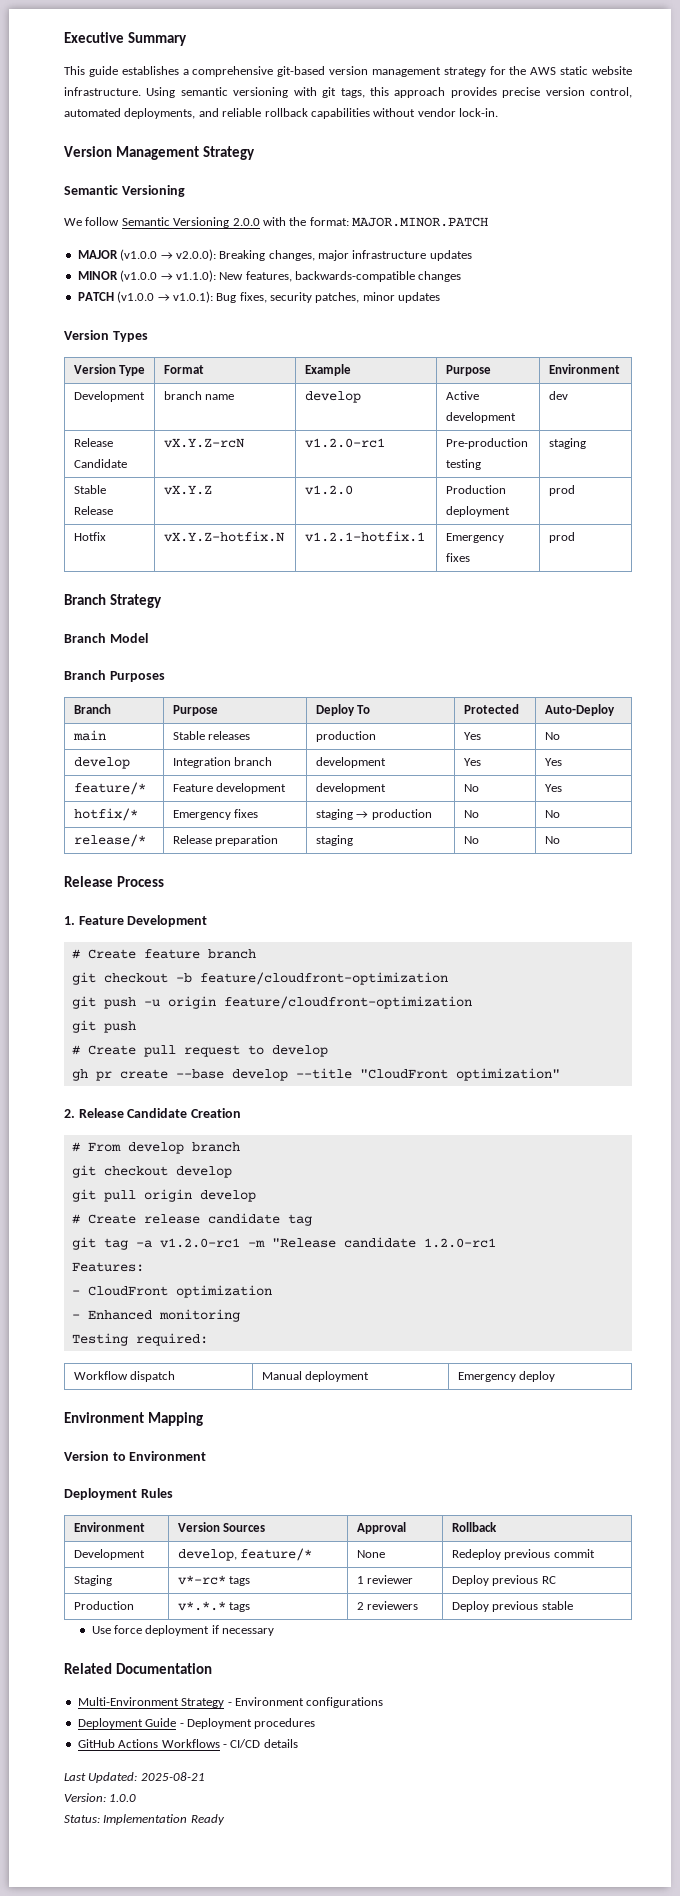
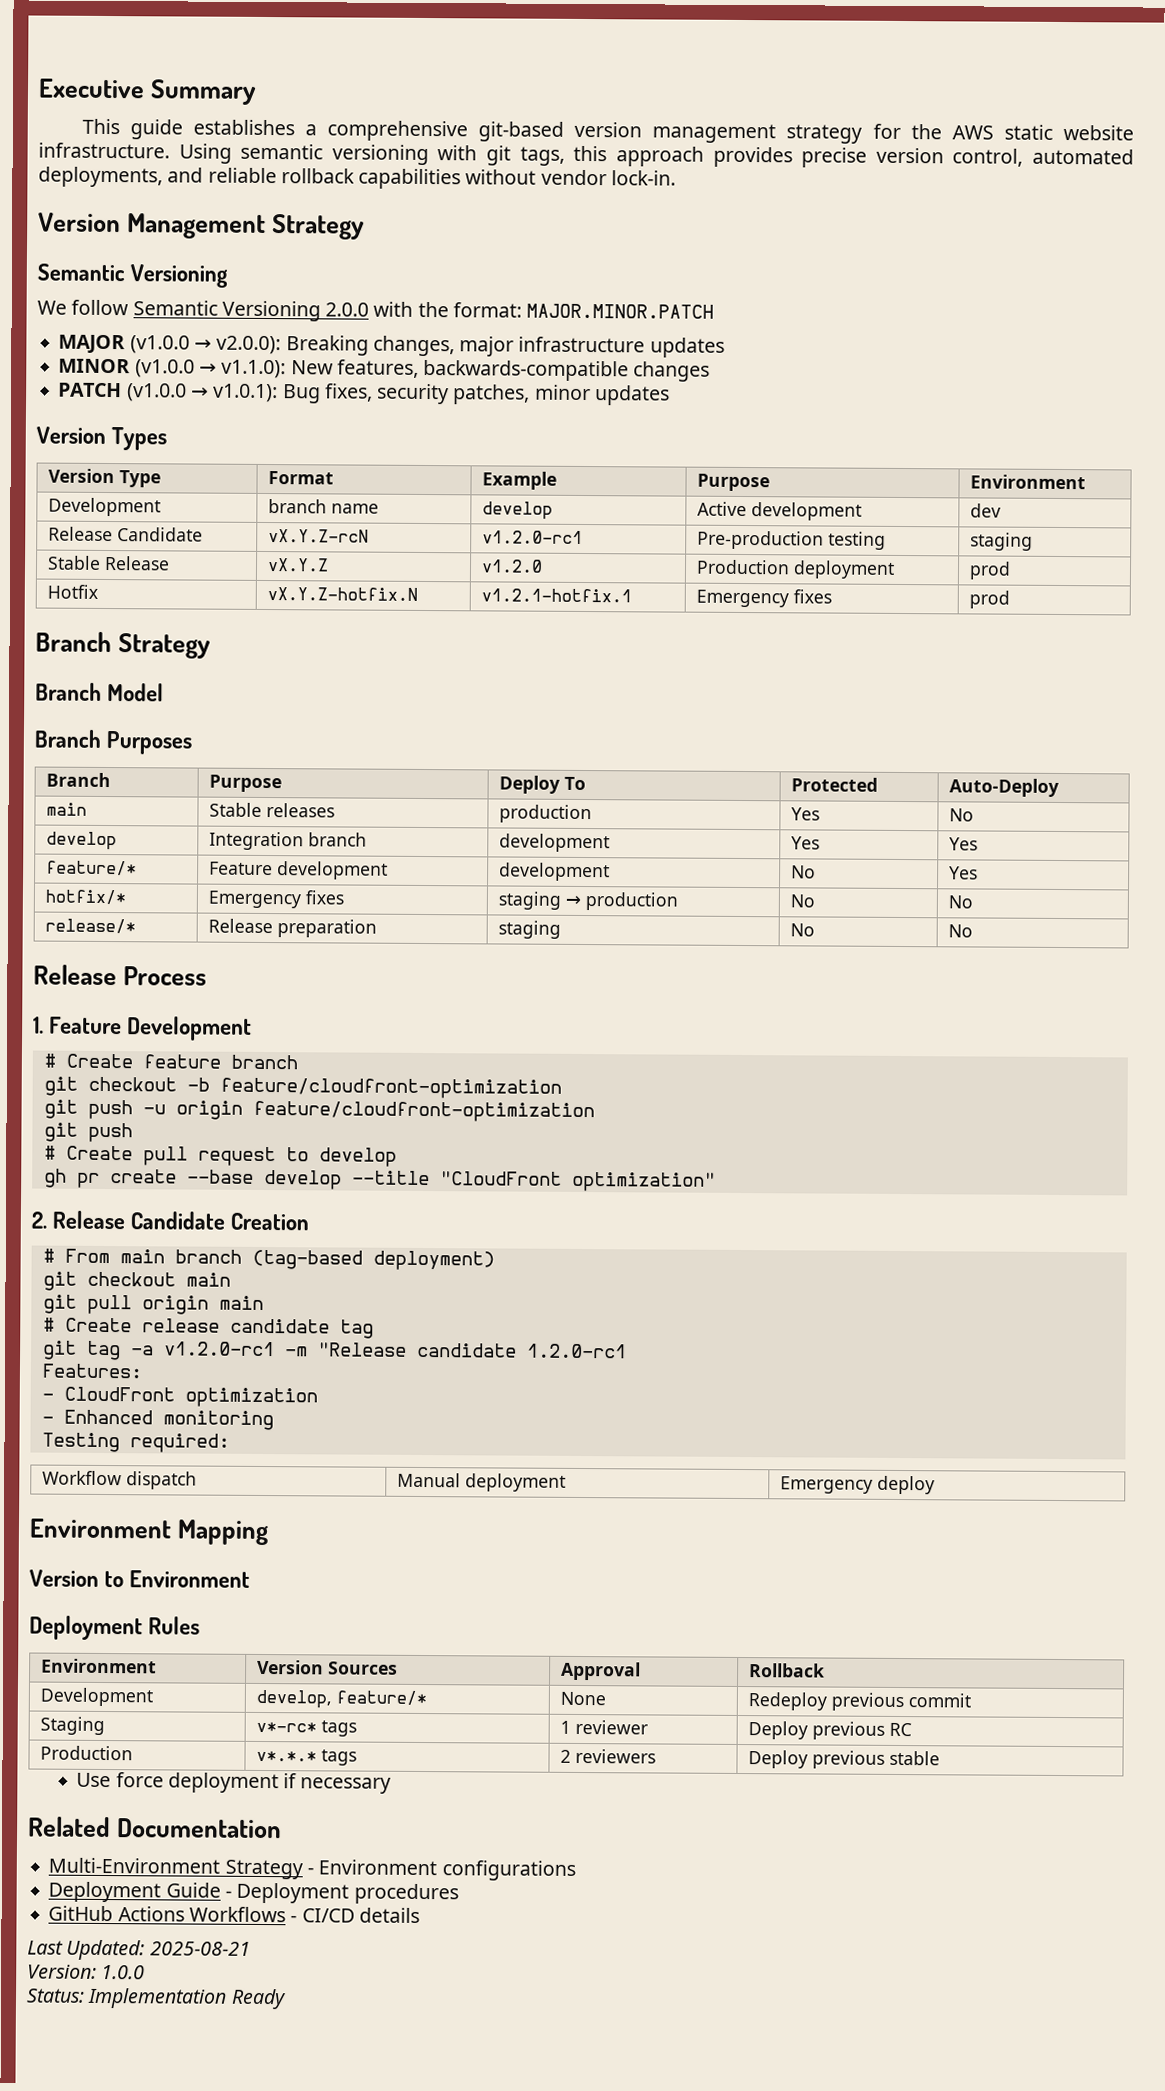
- # From develop branch
- git checkout develop
+ # From main branch (tag-based deployment)
+ git checkout main
- git pull origin develop
+ git pull origin main

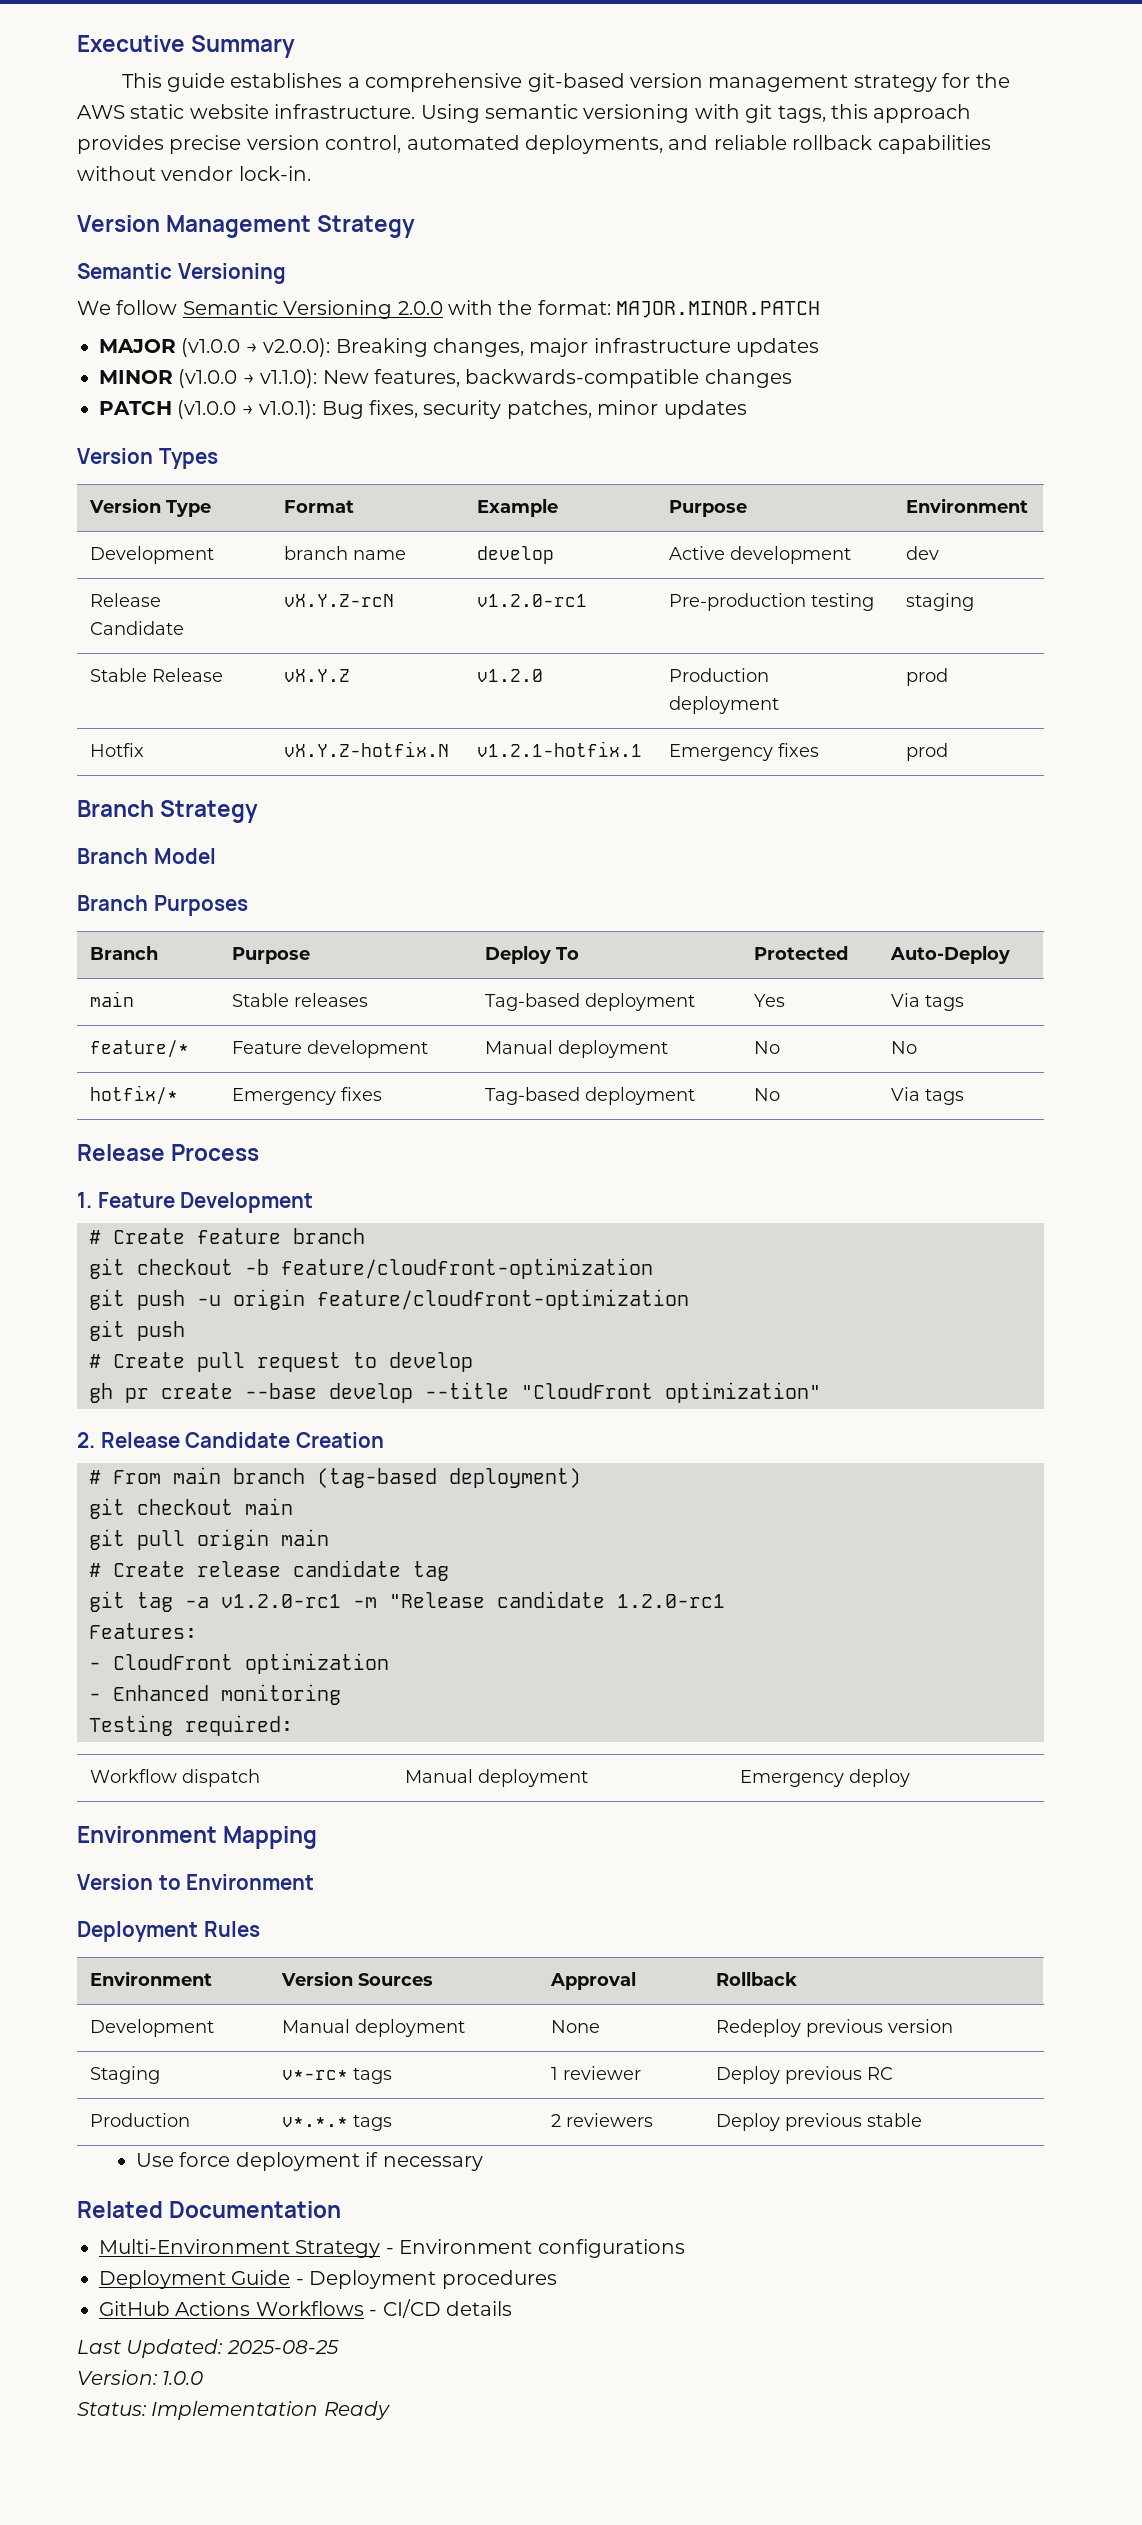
- main | Stable releases | production | Yes | No
- develop | Integration branch | development | Yes | Yes
+ main | Stable releases | Tag-based deployment | Yes | Via tags
- feature/* | Feature development | development | No | Yes
+ feature/* | Feature development | Manual deployment | No | No
- hotfix/* | Emergency fixes | staging → production | No | No
- release/* | Release preparation | staging | No | No
+ hotfix/* | Emergency fixes | Tag-based deployment | No | Via tags
- Development | develop, feature/* | None | Redeploy previous commit
+ Development | Manual deployment | None | Redeploy previous version
- Last Updated: 2025-08-21
+ Last Updated: 2025-08-25

